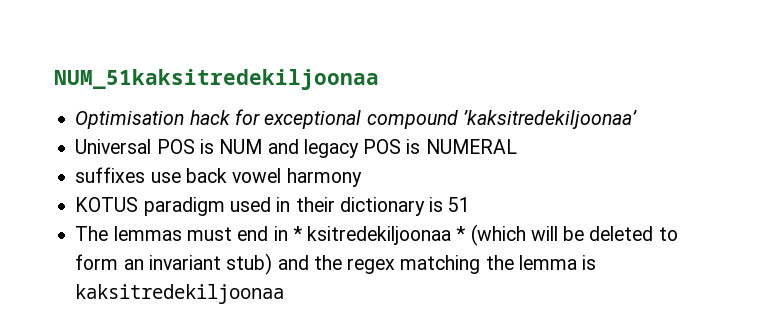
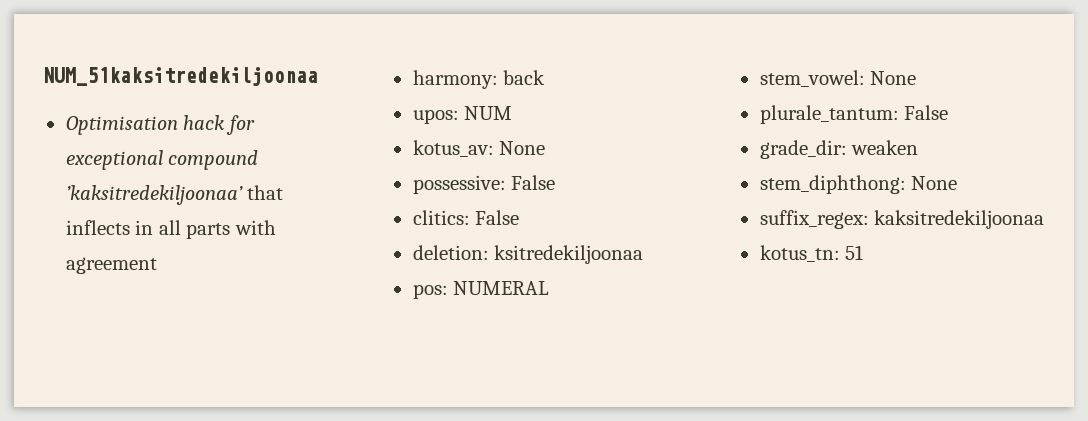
- Optimisation hack for exceptional compound ’kaksitredekiljoonaa’
- Universal POS is NUM and legacy POS is NUMERAL
- suffixes use back vowel harmony
- KOTUS paradigm used in their dictionary is 51
- The lemmas must end in * ksitredekiljoonaa * (which will be deleted to form an invariant stub) and the regex matching the lemma is kaksitredekiljoonaa
+ Optimisation hack for exceptional compound ’kaksitredekiljoonaa’ that inflects in all parts with agreement
+ harmony: back
+ upos: NUM
+ kotus_av: None
+ possessive: False
+ clitics: False
+ deletion: ksitredekiljoonaa
+ pos: NUMERAL
+ stem_vowel: None
+ plurale_tantum: False
+ grade_dir: weaken
+ stem_diphthong: None
+ suffix_regex: kaksitredekiljoonaa
+ kotus_tn: 51

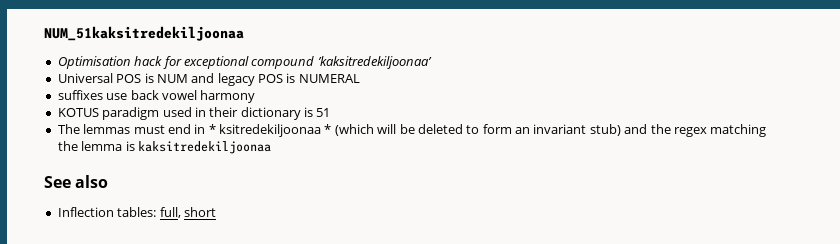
- Optimisation hack for exceptional compound ’kaksitredekiljoonaa’ that inflects in all parts with agreement
- harmony: back
- upos: NUM
- kotus_av: None
- possessive: False
- clitics: False
- deletion: ksitredekiljoonaa
- pos: NUMERAL
- stem_vowel: None
- plurale_tantum: False
- grade_dir: weaken
- stem_diphthong: None
- suffix_regex: kaksitredekiljoonaa
- kotus_tn: 51
+ Optimisation hack for exceptional compound ’kaksitredekiljoonaa’
+ Universal POS is NUM and legacy POS is NUMERAL
+ suffixes use back vowel harmony
+ KOTUS paradigm used in their dictionary is 51
+ The lemmas must end in * ksitredekiljoonaa * (which will be deleted to form an invariant stub) and the regex matching the lemma is kaksitredekiljoonaa
+ See also
+ Inflection tables: full, short

